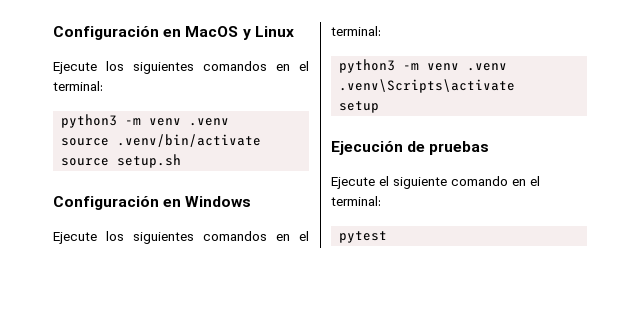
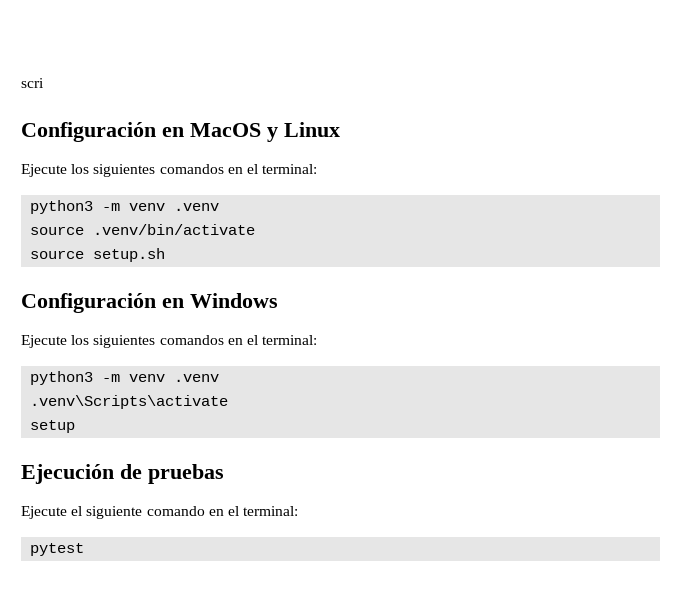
+ scri

